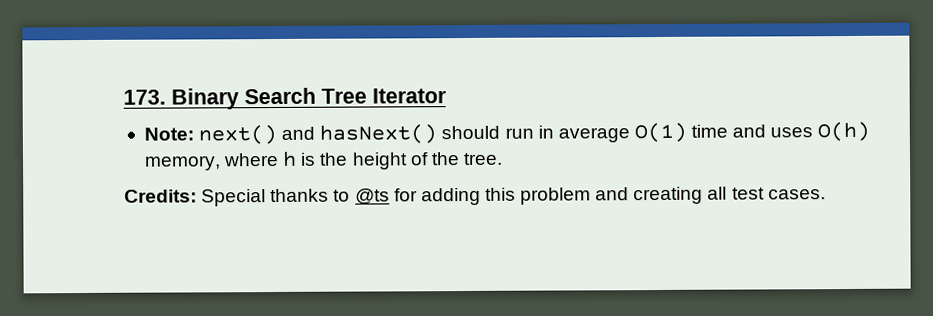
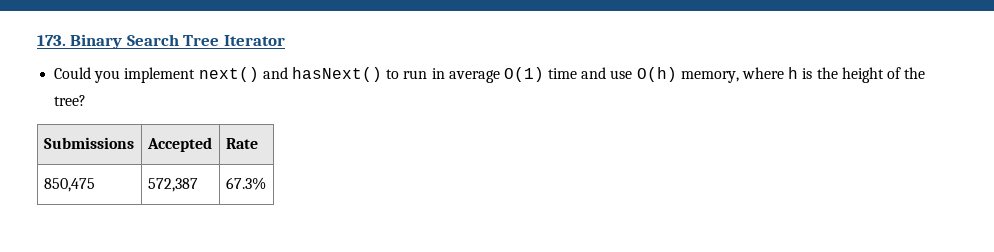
- Note: next() and hasNext() should run in average O(1) time and uses O(h) memory, where h is the height of the tree.
- Credits: Special thanks to @ts for adding this problem and creating all test cases.
+ Could you implement next() and hasNext() to run in average O(1) time and use O(h) memory, where h is the height of the tree?
+ Submissions | Accepted | Rate
+ 850,475 | 572,387 | 67.3%

